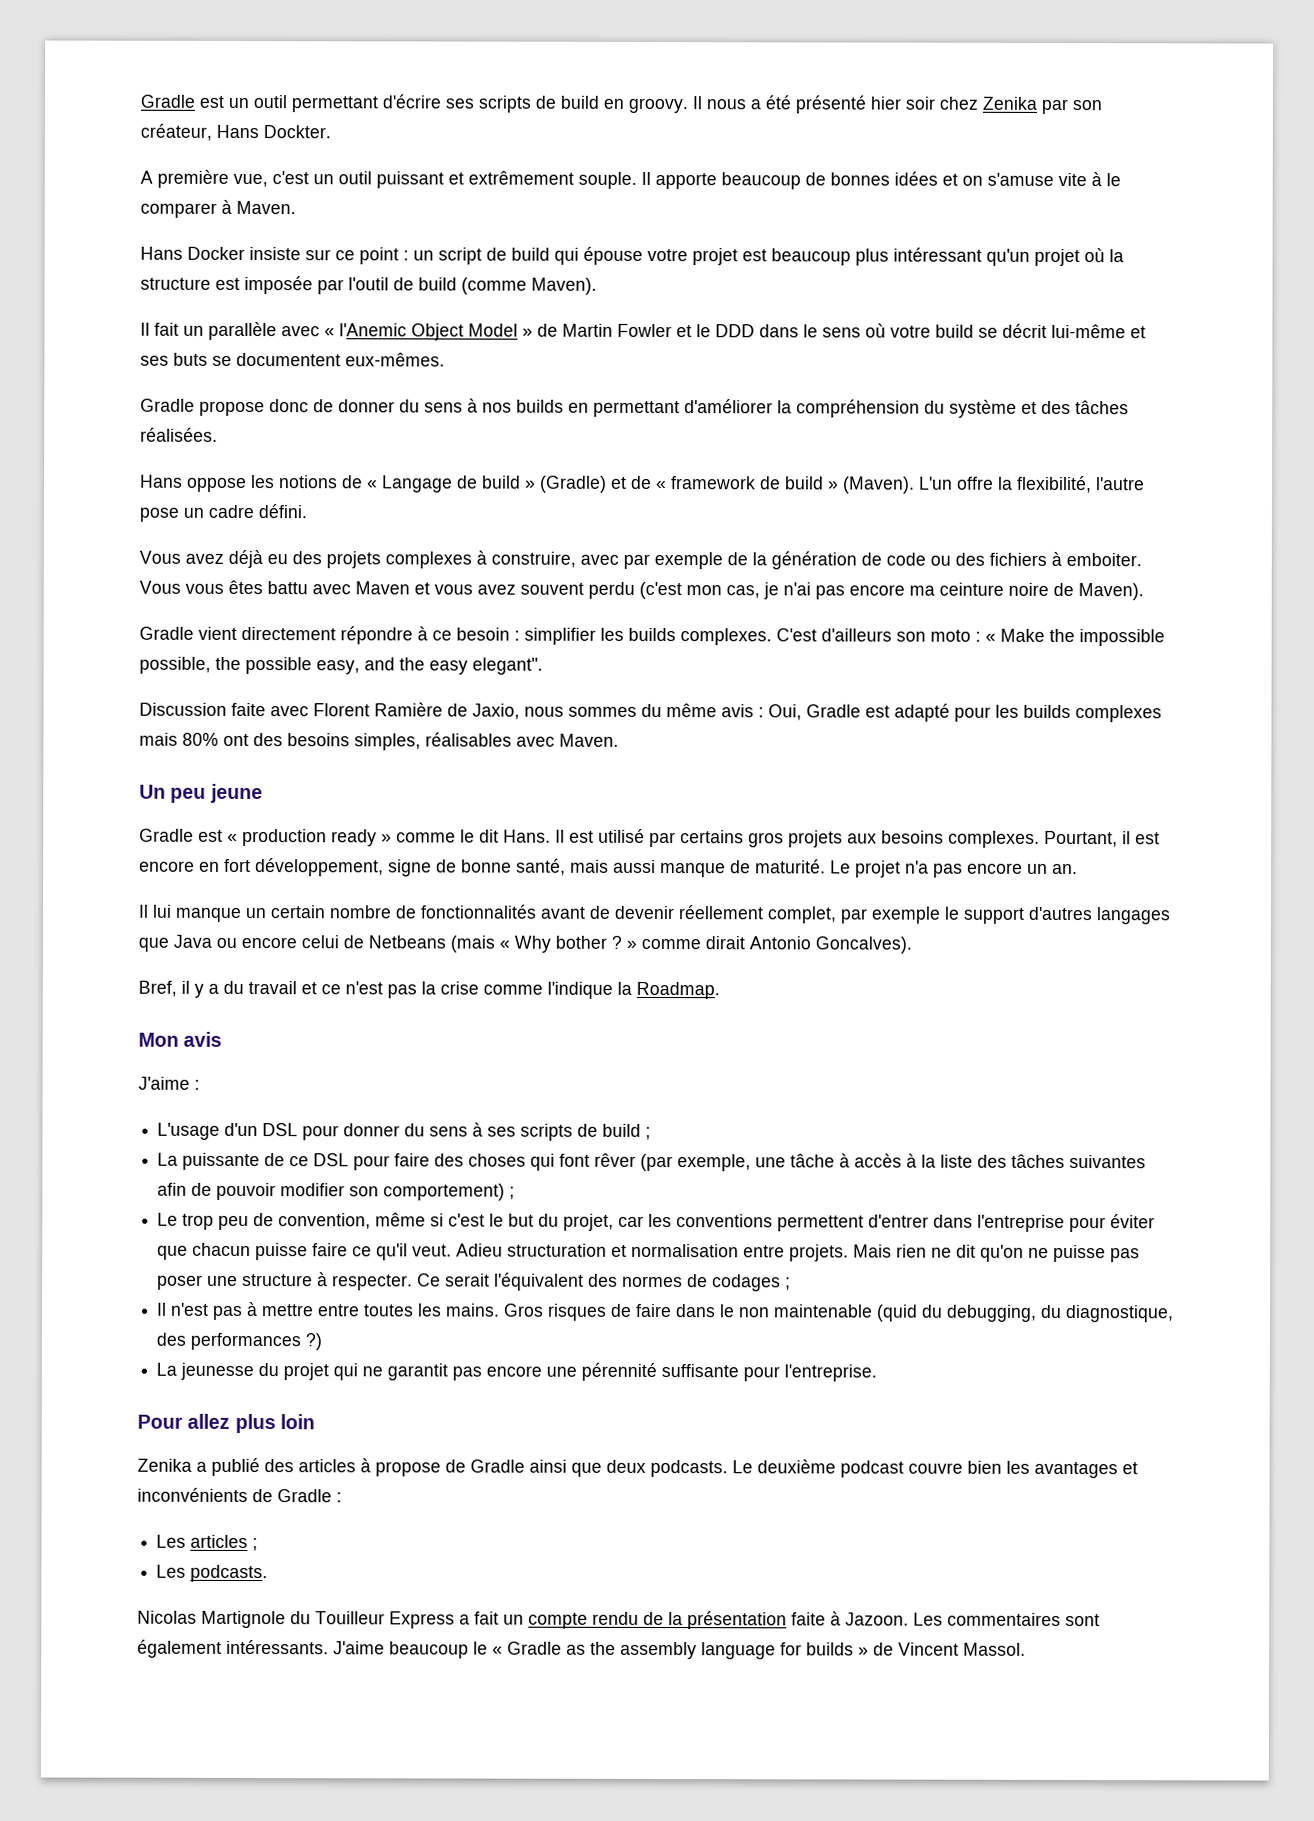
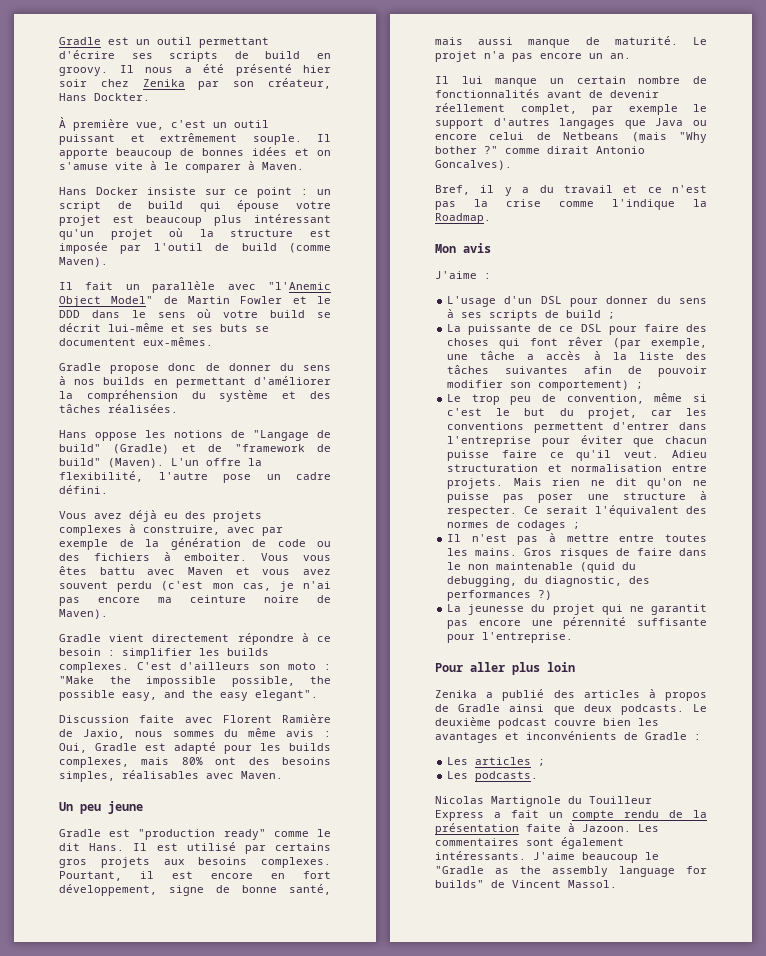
- A première vue, c'est un outil puissant et extrêmement souple.
+ À première vue, c'est un outil puissant et extrêmement souple.
- Il fait un parallèle avec « l'Anemic Object Model » de Martin Fowler et le DDD dans le sens où votre build se décrit lui-même et ses buts se documentent eux-mêmes.
+ Il fait un parallèle avec "l'Anemic Object Model" de Martin Fowler et le DDD dans le sens où votre build se décrit lui-même et ses buts se documentent eux-mêmes.
- Hans oppose les notions de « Langage de build » (Gradle) et de « framework de build » (Maven).
+ Hans oppose les notions de "Langage de build" (Gradle) et de "framework de build" (Maven).
- C'est d'ailleurs son moto : « Make the impossible possible, the possible easy, and the easy elegant".
+ C'est d'ailleurs son moto : "Make the impossible possible, the possible easy, and the easy elegant".
- Discussion faite avec Florent Ramière de Jaxio, nous sommes du même avis : Oui, Gradle est adapté pour les builds complexes mais 80% ont des besoins simples, réalisables avec Maven.
+ Discussion faite avec Florent Ramière de Jaxio, nous sommes du même avis : Oui, Gradle est adapté pour les builds complexes, mais 80% ont des besoins simples, réalisables avec Maven.
- Gradle est « production ready » comme le dit Hans.
+ Gradle est "production ready" comme le dit Hans.
- Il lui manque un certain nombre de fonctionnalités avant de devenir réellement complet, par exemple le support d'autres langages que Java ou encore celui de Netbeans (mais « Why bother ? » comme dirait Antonio Goncalves).
+ Il lui manque un certain nombre de fonctionnalités avant de devenir réellement complet, par exemple le support d'autres langages que Java ou encore celui de Netbeans (mais "Why bother ?" comme dirait Antonio Goncalves).
- La puissante de ce DSL pour faire des choses qui font rêver (par exemple, une tâche à accès à la liste des tâches suivantes afin de pouvoir modifier son comportement) ;
+ La puissante de ce DSL pour faire des choses qui font rêver (par exemple, une tâche a accès à la liste des tâches suivantes afin de pouvoir modifier son comportement) ;
- Gros risques de faire dans le non maintenable (quid du debugging, du diagnostique, des performances ?)
+ Gros risques de faire dans le non maintenable (quid du debugging, du diagnostic, des performances ?)
- Pour allez plus loin
+ Pour aller plus loin
- Zenika a publié des articles à propose de Gradle ainsi que deux podcasts.
+ Zenika a publié des articles à propos de Gradle ainsi que deux podcasts.
- J'aime beaucoup le « Gradle as the assembly language for builds » de Vincent Massol.
+ J'aime beaucoup le "Gradle as the assembly language for builds" de Vincent Massol.

